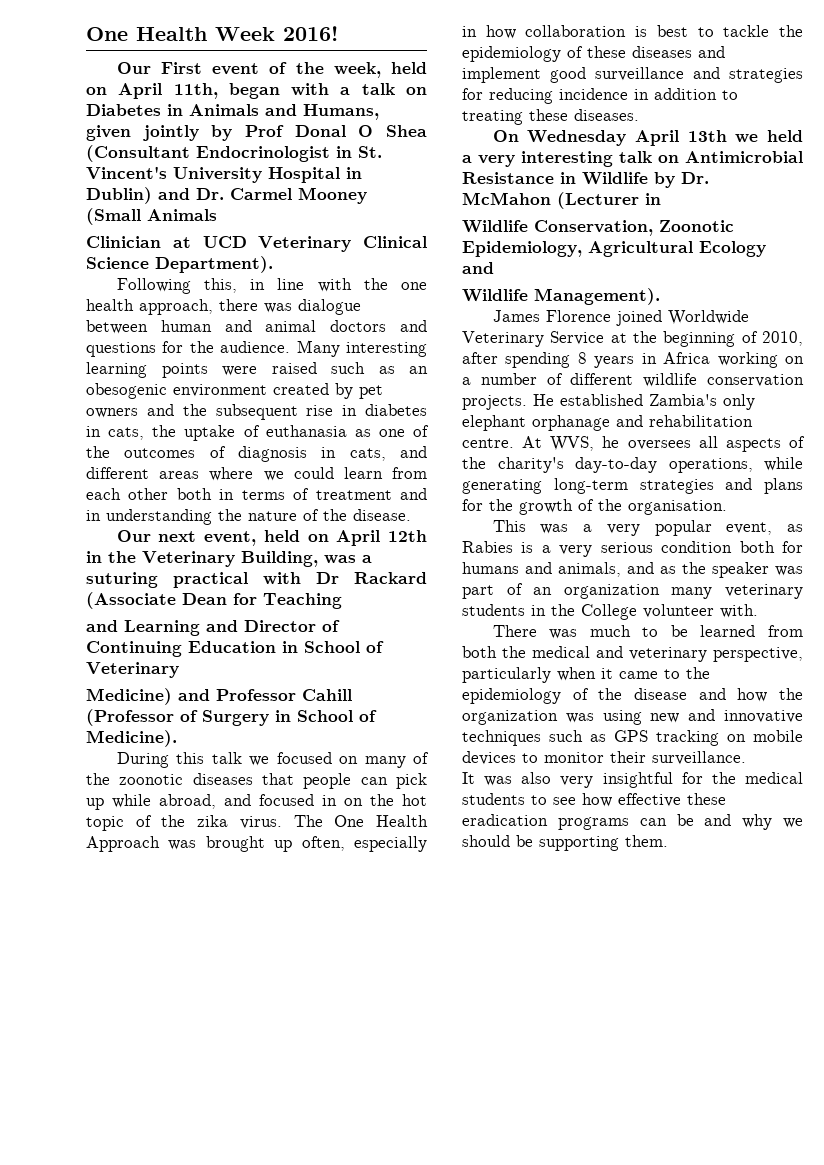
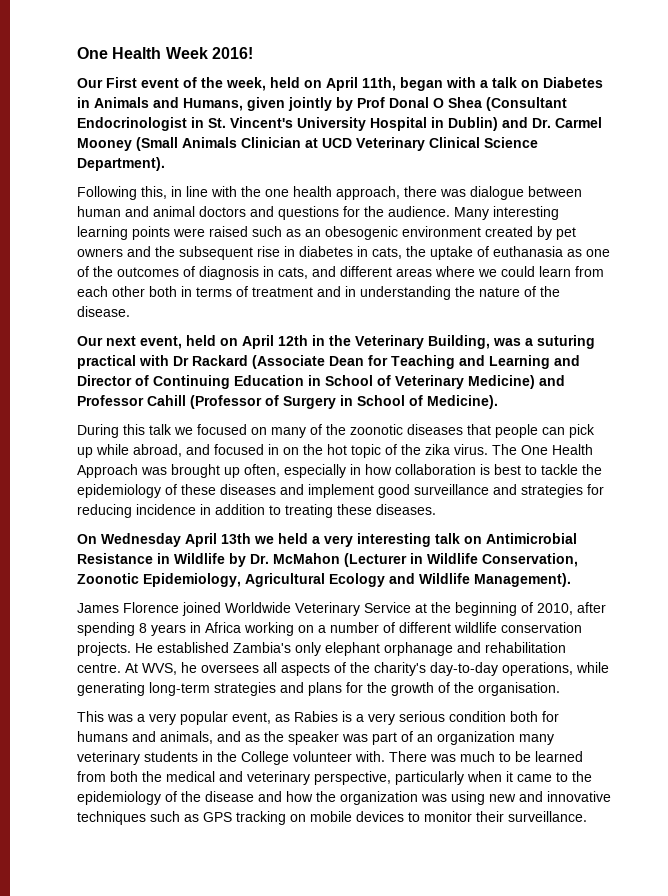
- Our First event of the week, held on April 11th, began with a talk on Diabetes in Animals and Humans, given jointly by Prof Donal O Shea (Consultant Endocrinologist in St. Vincent's University Hospital in Dublin) and Dr. Carmel Mooney (Small Animals
- Clinician at UCD Veterinary Clinical Science Department).
+ Our First event of the week, held on April 11th, began with a talk on Diabetes in Animals and Humans, given jointly by Prof Donal O Shea (Consultant Endocrinologist in St. Vincent's University Hospital in Dublin) and Dr. Carmel Mooney (Small Animals Clinician at UCD Veterinary Clinical Science Department).
- Our next event, held on April 12th in the Veterinary Building, was a suturing practical with Dr Rackard (Associate Dean for Teaching
- and Learning and Director of Continuing Education in School of Veterinary
- Medicine) and Professor Cahill (Professor of Surgery in School of Medicine).
+ Our next event, held on April 12th in the Veterinary Building, was a suturing practical with Dr Rackard (Associate Dean for Teaching and Learning and Director of Continuing Education in School of Veterinary Medicine) and Professor Cahill (Professor of Surgery in School of Medicine).
- On Wednesday April 13th we held a very interesting talk on Antimicrobial Resistance in Wildlife by Dr. McMahon (Lecturer in
- Wildlife Conservation, Zoonotic Epidemiology, Agricultural Ecology and
- Wildlife Management).
+ On Wednesday April 13th we held a very interesting talk on Antimicrobial Resistance in Wildlife by Dr. McMahon (Lecturer in Wildlife Conservation, Zoonotic Epidemiology, Agricultural Ecology and Wildlife Management).
- This was a very popular event, as Rabies is a very serious condition both for humans and animals, and as the speaker was part of an organization many veterinary students in the College volunteer with.
- There was much to be learned from both the medical and veterinary perspective, particularly when it came to the epidemiology of the disease and how the organization was using new and innovative techniques such as GPS tracking on mobile devices to monitor their surveillance.
+ This was a very popular event, as Rabies is a very serious condition both for humans and animals, and as the speaker was part of an organization many veterinary students in the College volunteer with. There was much to be learned from both the medical and veterinary perspective, particularly when it came to the epidemiology of the disease and how the organization was using new and innovative techniques such as GPS tracking on mobile devices to monitor their surveillance.
- It was also very insightful for the medical students to see how effective these eradication programs can be and why we should be supporting them.

